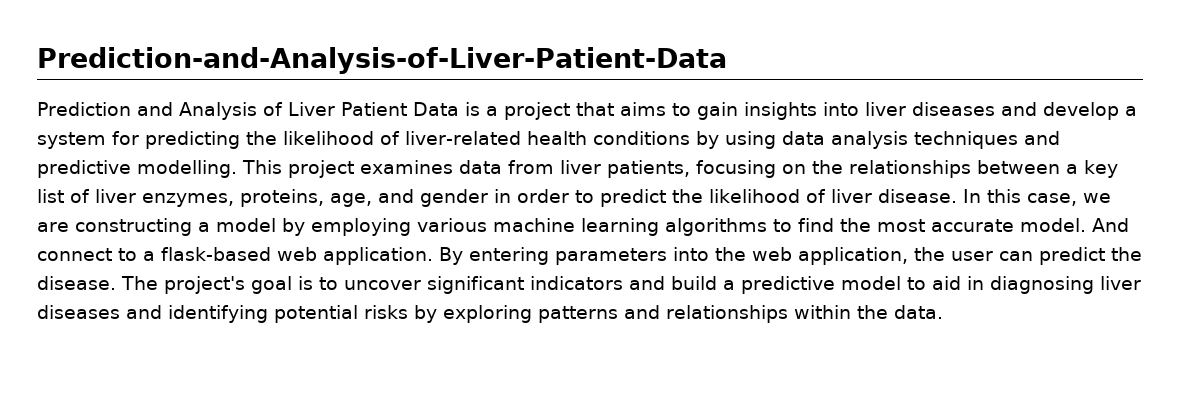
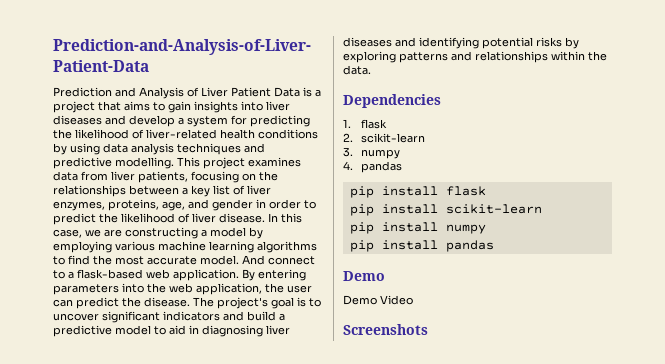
+ Dependencies
+ 1. flask
+ 2. scikit-learn
+ 3. numpy
+ 4. pandas
+ pip install flask
+ pip install scikit-learn
+ pip install numpy
+ pip install pandas
+ Demo
+ Demo Video
+ Screenshots

